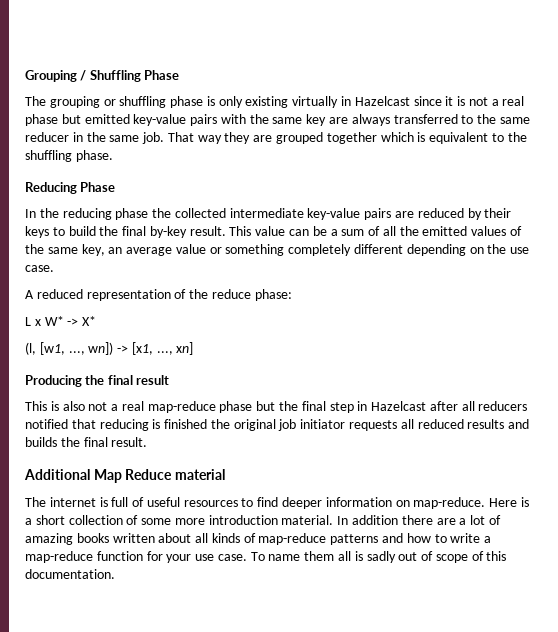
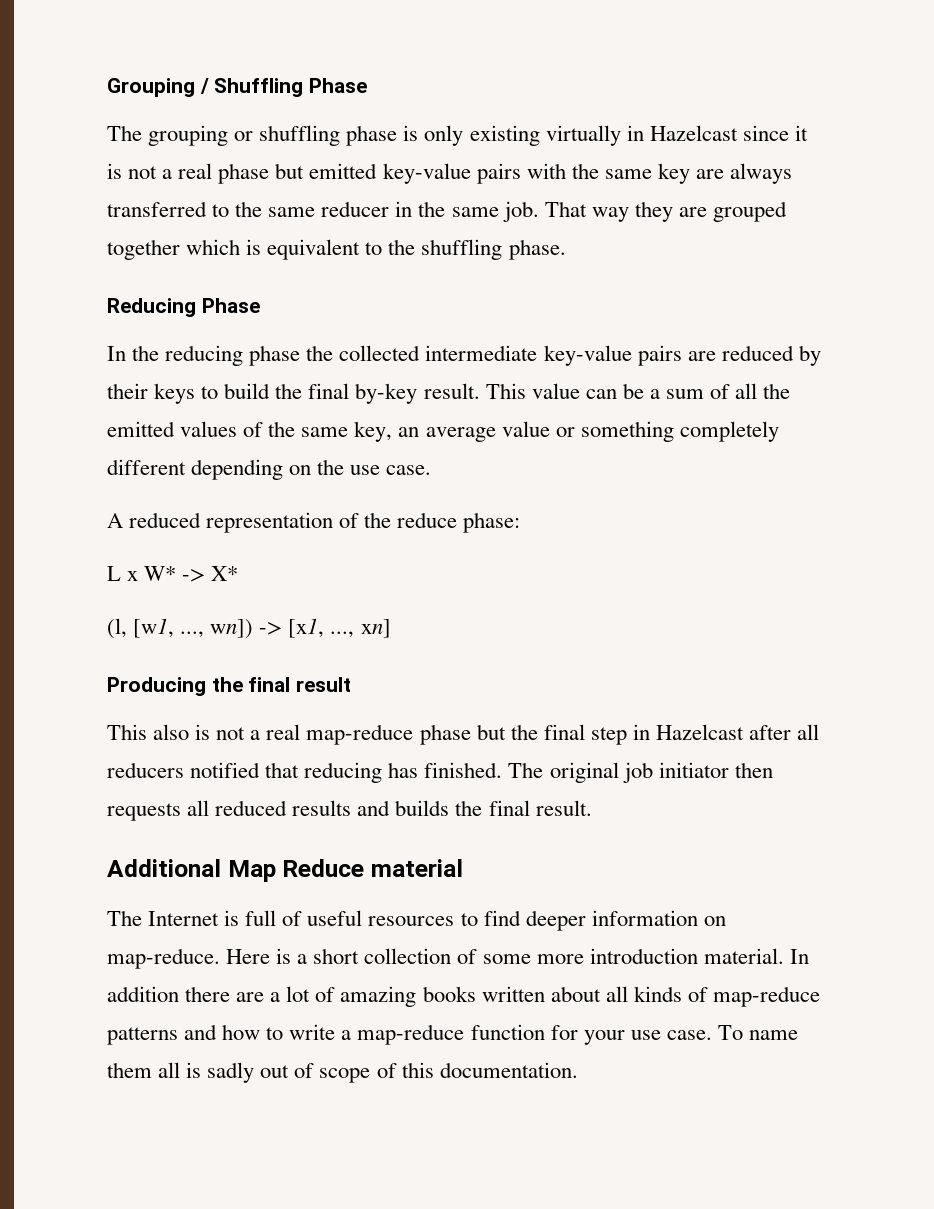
- This is also not a real map-reduce phase but the final step in Hazelcast after all reducers notified that reducing is finished the original job initiator requests all reduced results and builds the final result.
+ This also is not a real map-reduce phase but the final step in Hazelcast after all reducers notified that reducing has finished. The original job initiator then requests all reduced results and builds the final result.
- The internet is full of useful resources to find deeper information on map-reduce.
+ The Internet is full of useful resources to find deeper information on map-reduce.

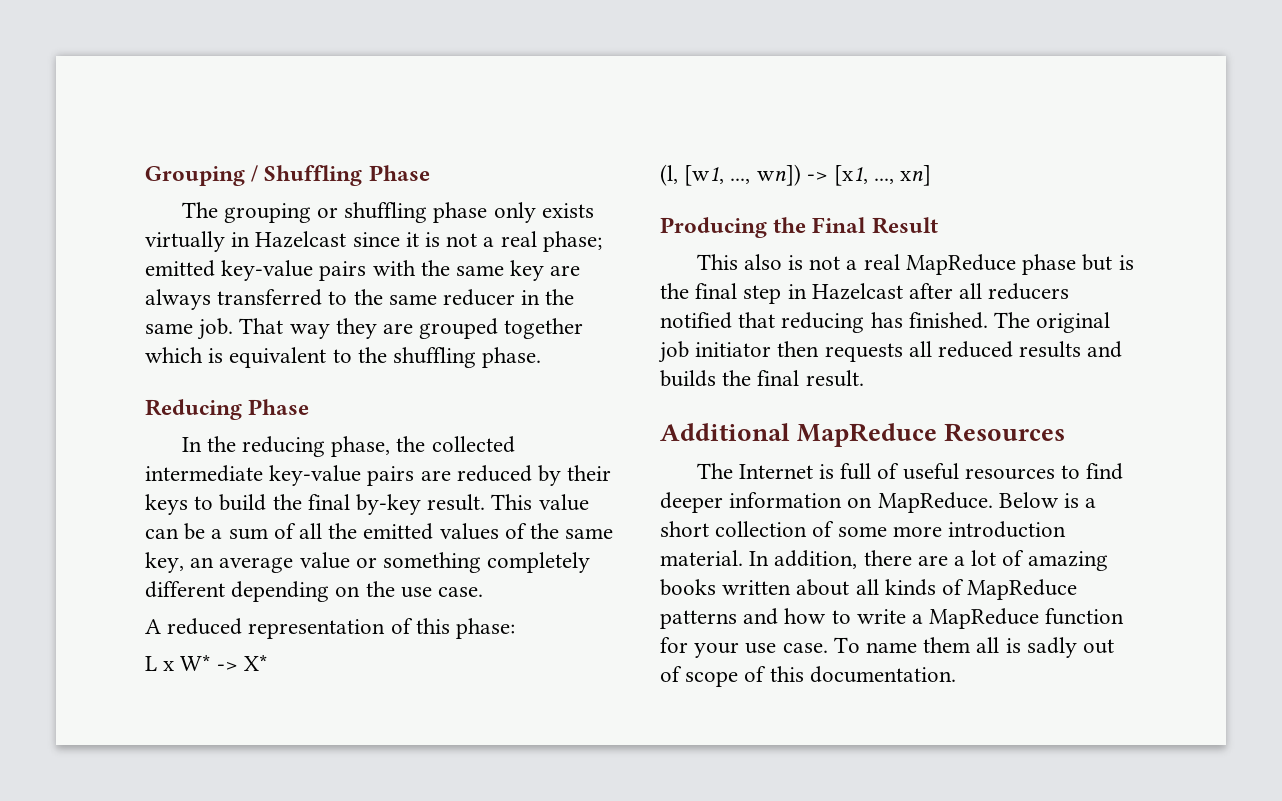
- The grouping or shuffling phase is only existing virtually in Hazelcast since it is not a real phase but emitted key-value pairs with the same key are always transferred to the same reducer in the same job.
+ The grouping or shuffling phase only exists virtually in Hazelcast since it is not a real phase; emitted key-value pairs with the same key are always transferred to the same reducer in the same job.
- In the reducing phase the collected intermediate key-value pairs are reduced by their keys to build the final by-key result.
+ In the reducing phase, the collected intermediate key-value pairs are reduced by their keys to build the final by-key result.
- A reduced representation of the reduce phase:
+ A reduced representation of this phase:
- Producing the final result
+ Producing the Final Result
- This also is not a real map-reduce phase but the final step in Hazelcast after all reducers notified that reducing has finished.
+ This also is not a real MapReduce phase but is the final step in Hazelcast after all reducers notified that reducing has finished.
- Additional Map Reduce material
+ Additional MapReduce Resources
- The Internet is full of useful resources to find deeper information on map-reduce. Here is a short collection of some more introduction material.
+ The Internet is full of useful resources to find deeper information on MapReduce. Below is a short collection of some more introduction material.
- In addition there are a lot of amazing books written about all kinds of map-reduce patterns and how to write a map-reduce function for your use case.
+ In addition, there are a lot of amazing books written about all kinds of MapReduce patterns and how to write a MapReduce function for your use case.

